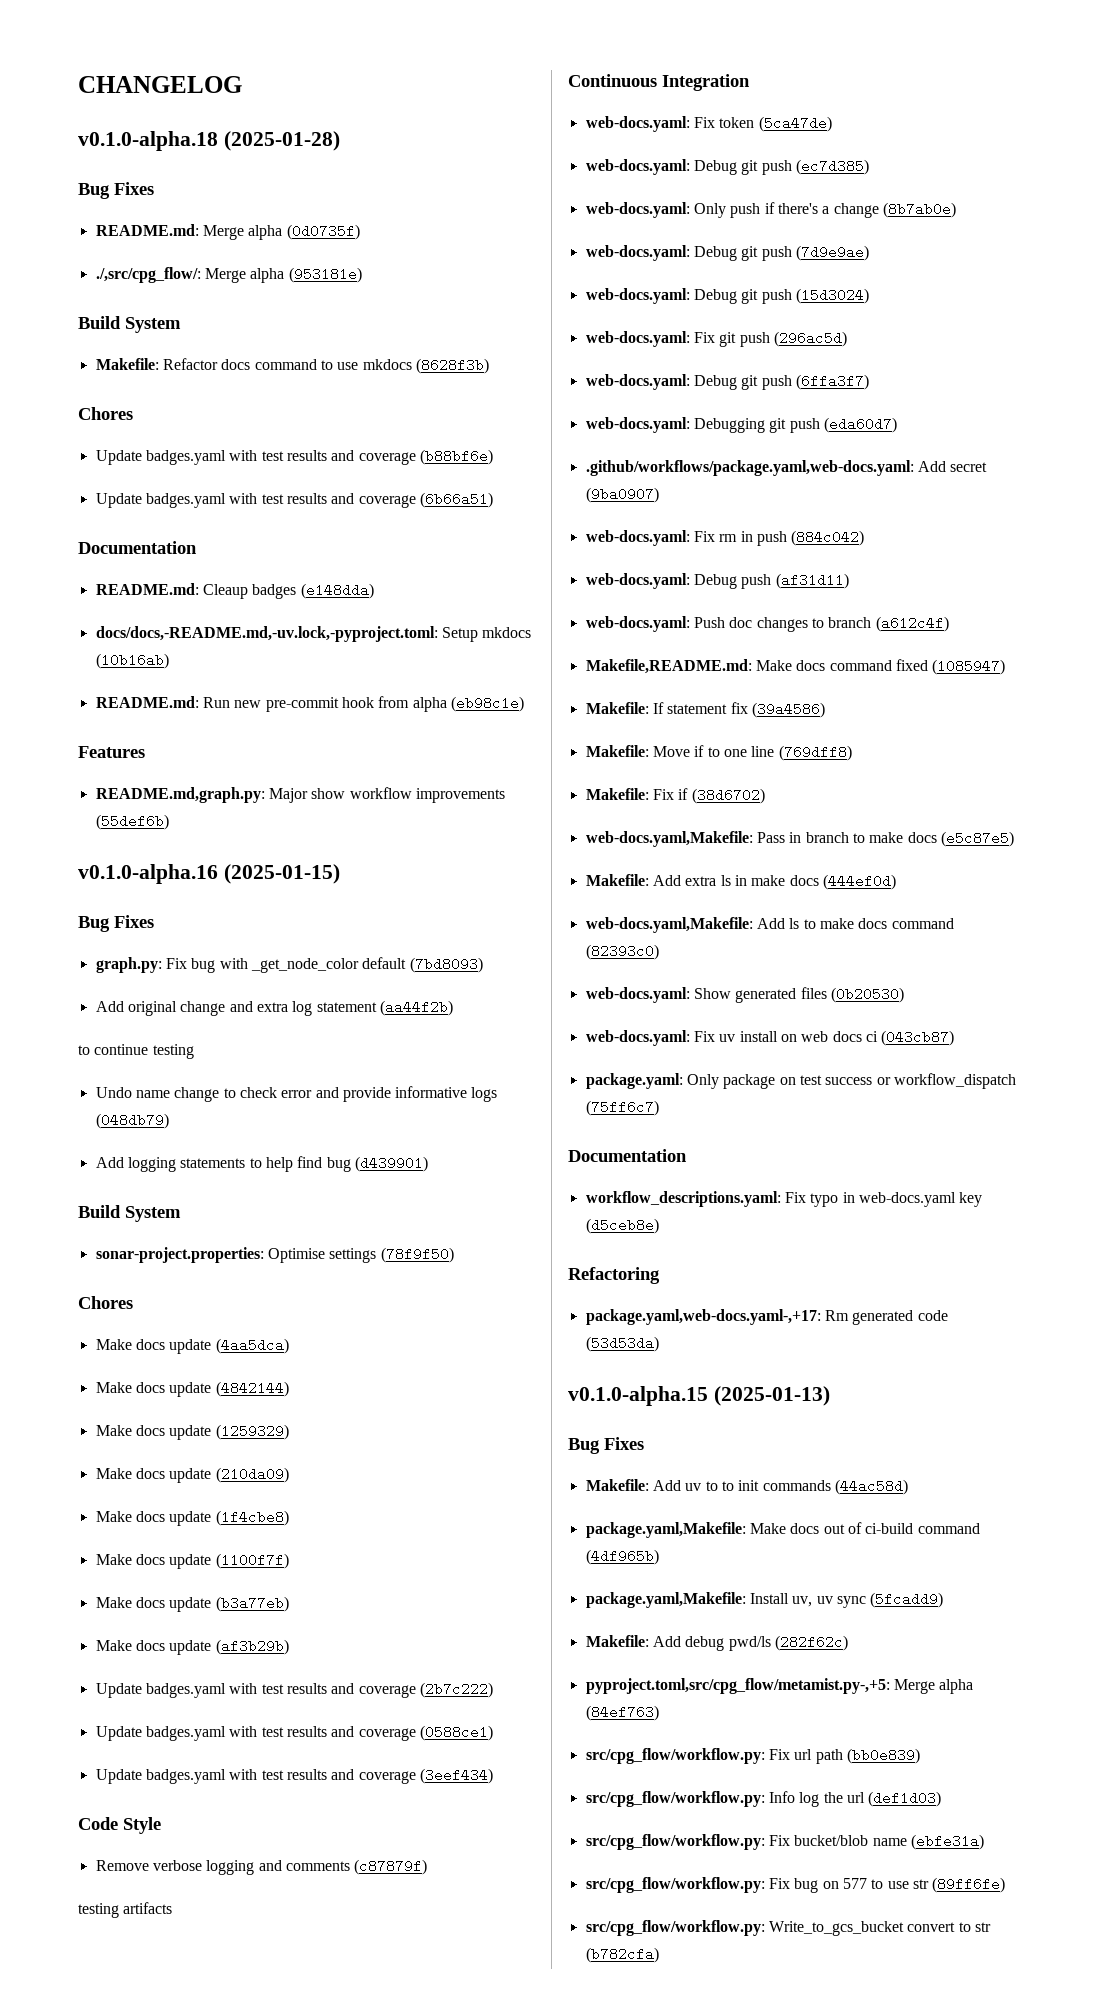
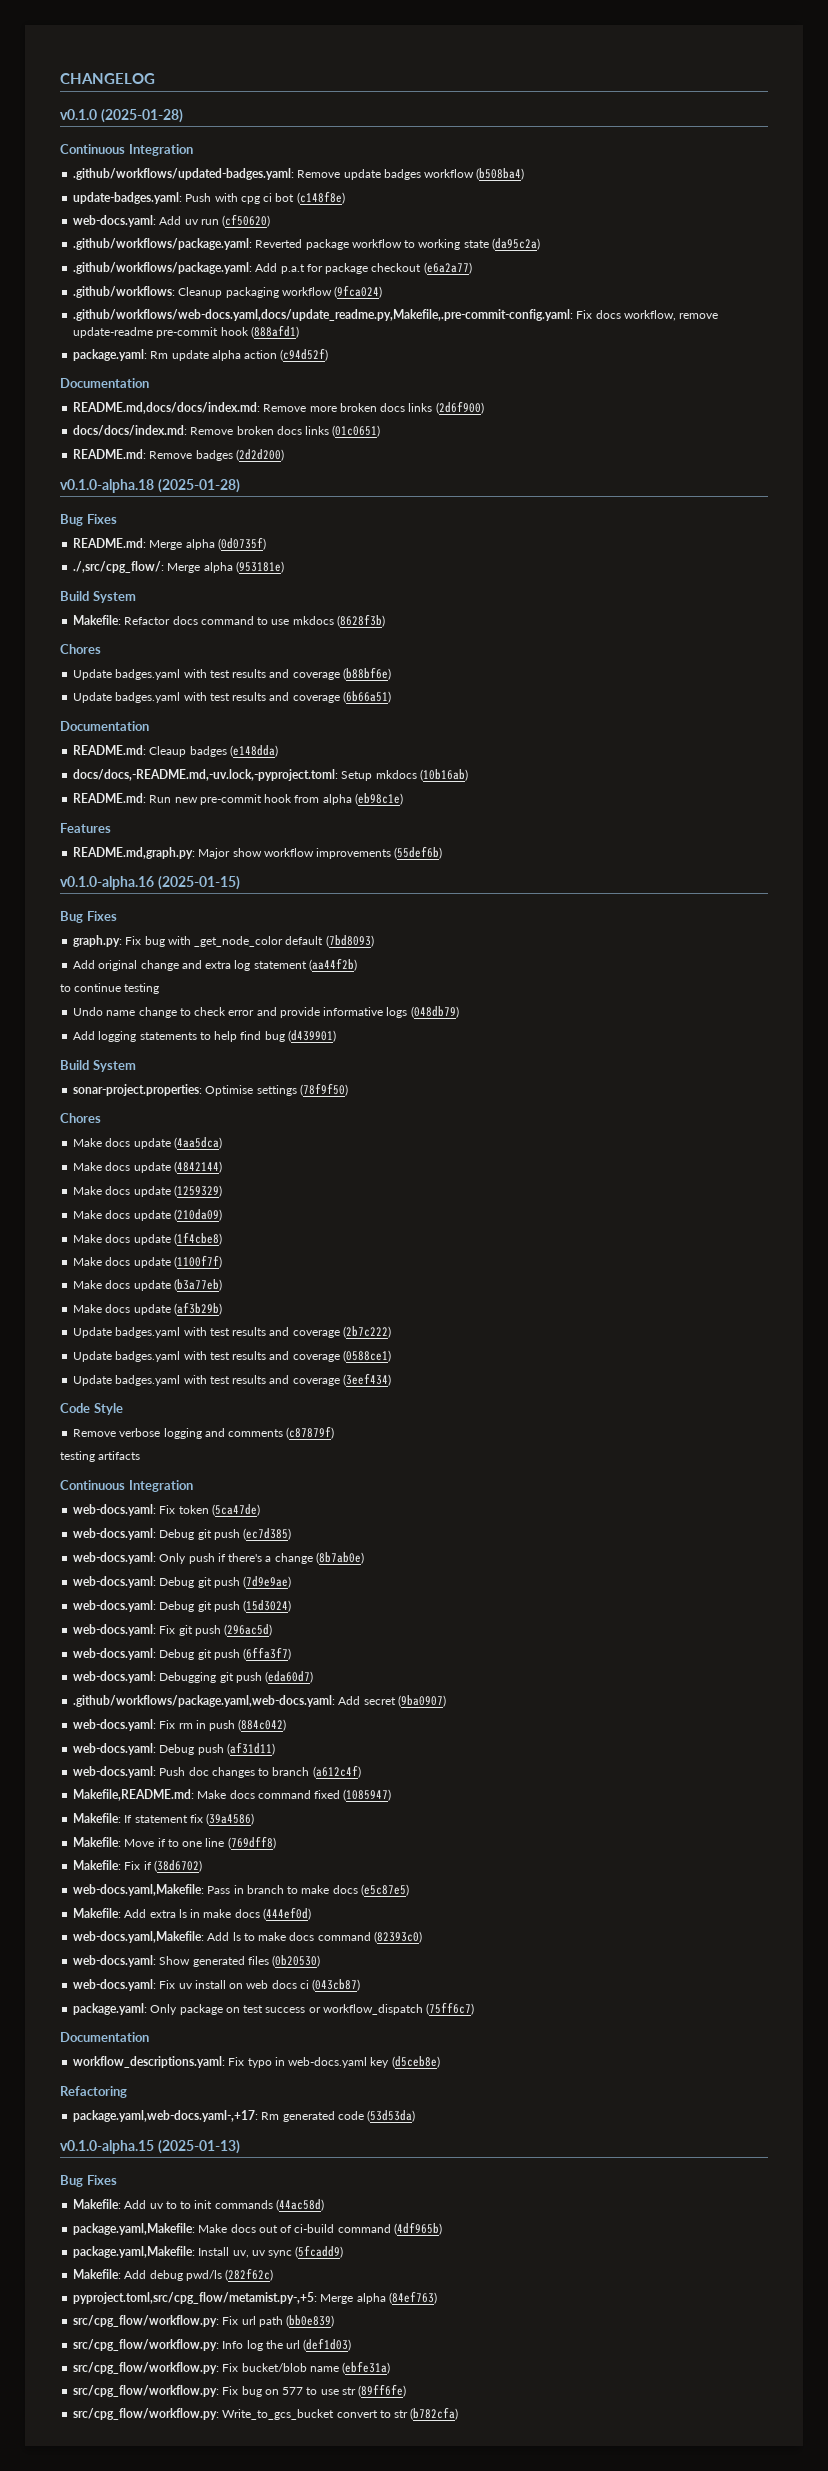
+ v0.1.0 (2025-01-28)
+ Continuous Integration
+ .github/workflows/updated-badges.yaml: Remove update badges workflow (b508ba4)
+ update-badges.yaml: Push with cpg ci bot (c148f8e)
+ web-docs.yaml: Add uv run (cf50620)
+ .github/workflows/package.yaml: Reverted package workflow to working state (da95c2a)
+ .github/workflows/package.yaml: Add p.a.t for package checkout (e6a2a77)
+ .github/workflows: Cleanup packaging workflow (9fca024)
+ .github/workflows/web-docs.yaml,docs/update_readme.py,Makefile,.pre-commit-config.yaml: Fix docs workflow, remove update-readme pre-commit hook (888afd1)
+ package.yaml: Rm update alpha action (c94d52f)
+ Documentation
+ README.md,docs/docs/index.md: Remove more broken docs links (2d6f900)
+ docs/docs/index.md: Remove broken docs links (01c0651)
+ README.md: Remove badges (2d2d200)

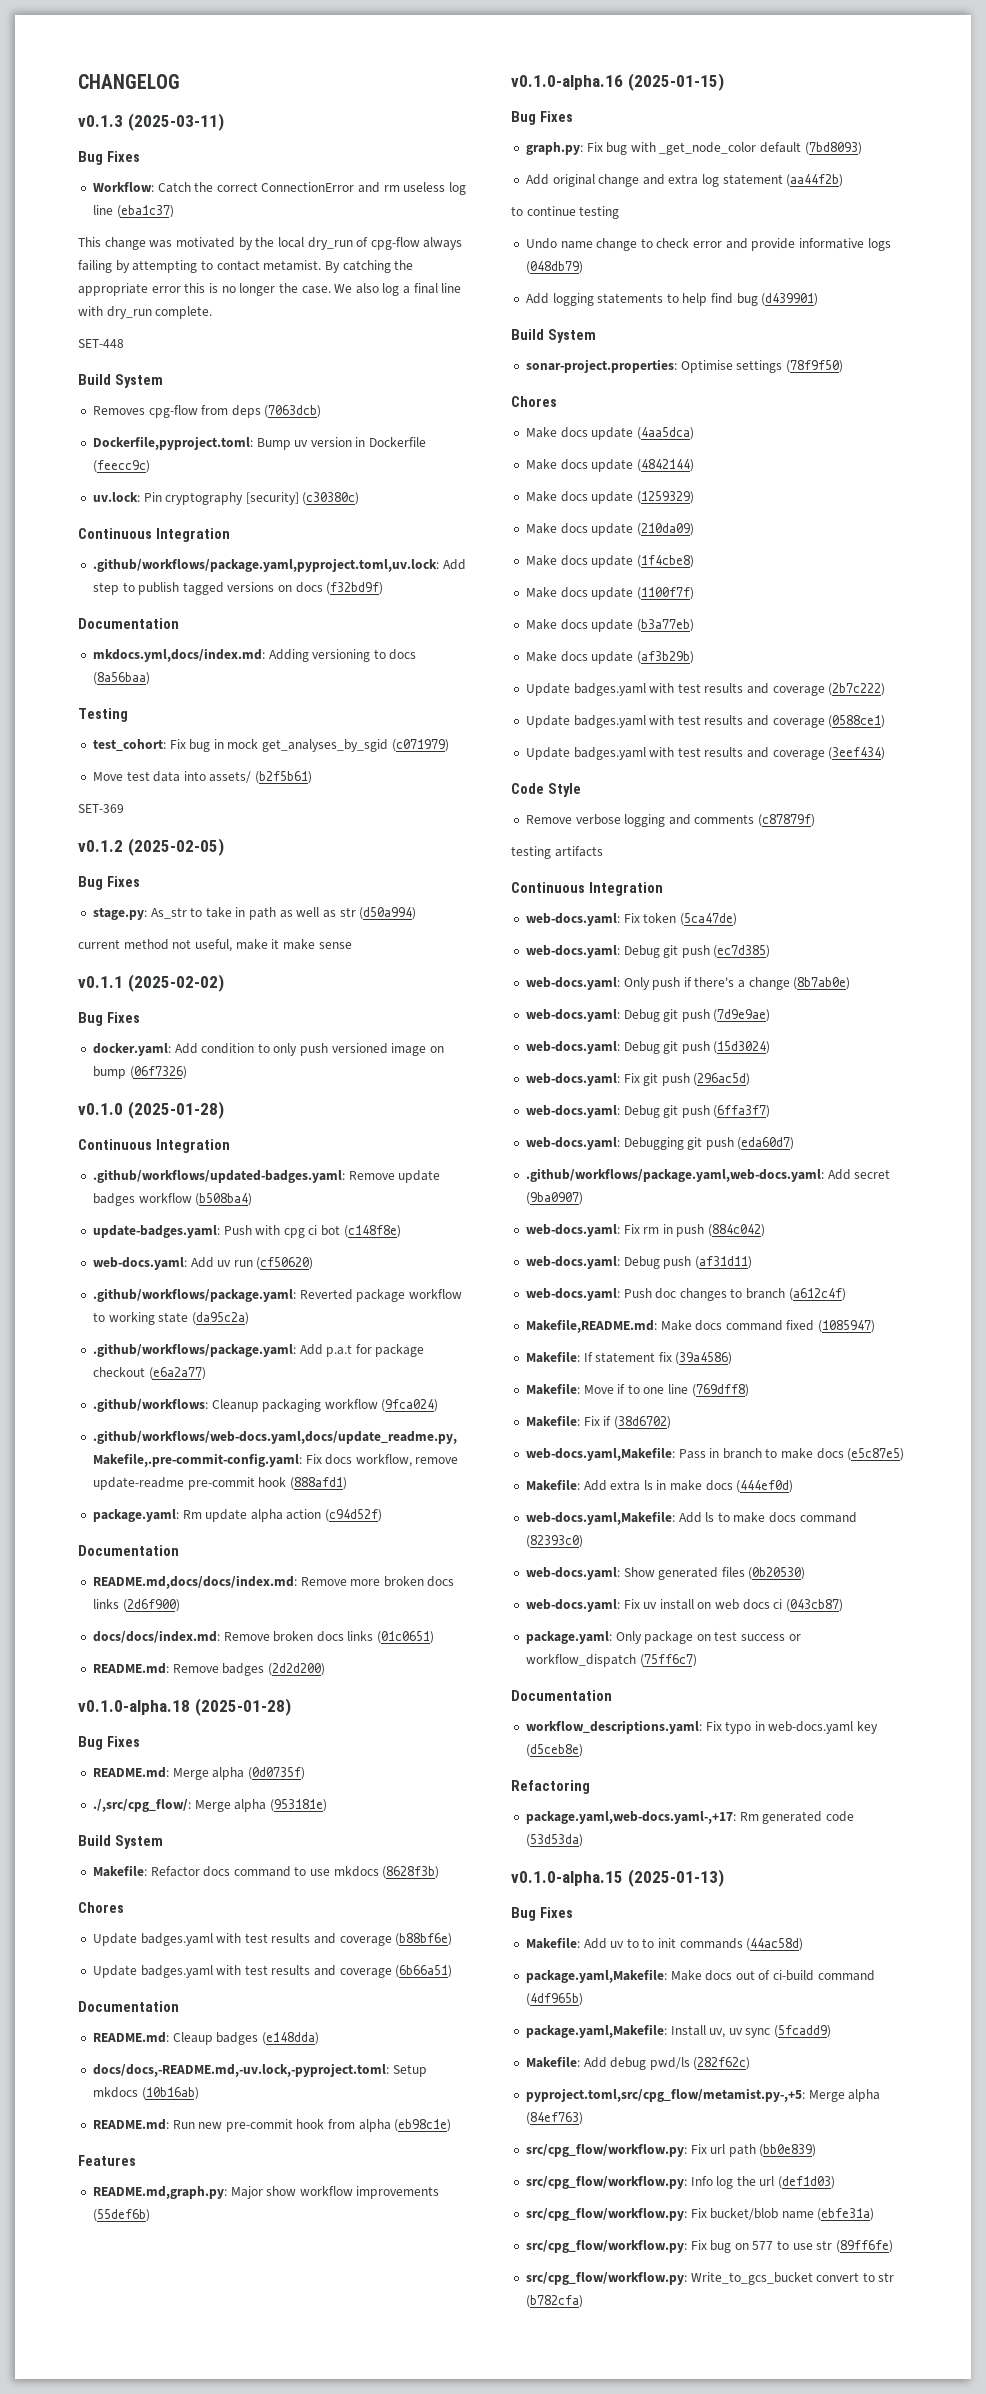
+ v0.1.3 (2025-03-11)
+ Bug Fixes
+ Workflow: Catch the correct ConnectionError and rm useless log line (eba1c37)
+ This change was motivated by the local dry_run of cpg-flow always failing by attempting to contact metamist. By catching the appropriate error this is no longer the case. We also log a final line with dry_run complete.
+ SET-448
+ Build System
+ Removes cpg-flow from deps (7063dcb)
+ Dockerfile,pyproject.toml: Bump uv version in Dockerfile (feecc9c)
+ uv.lock: Pin cryptography [security] (c30380c)
+ Continuous Integration
+ .github/workflows/package.yaml,pyproject.toml,uv.lock: Add step to publish tagged versions on docs (f32bd9f)
+ Documentation
+ mkdocs.yml,docs/index.md: Adding versioning to docs (8a56baa)
+ Testing
+ test_cohort: Fix bug in mock get_analyses_by_sgid (c071979)
+ Move test data into assets/ (b2f5b61)
+ SET-369
+ v0.1.2 (2025-02-05)
+ Bug Fixes
+ stage.py: As_str to take in path as well as str (d50a994)
+ current method not useful, make it make sense
+ v0.1.1 (2025-02-02)
+ Bug Fixes
+ docker.yaml: Add condition to only push versioned image on bump (06f7326)

